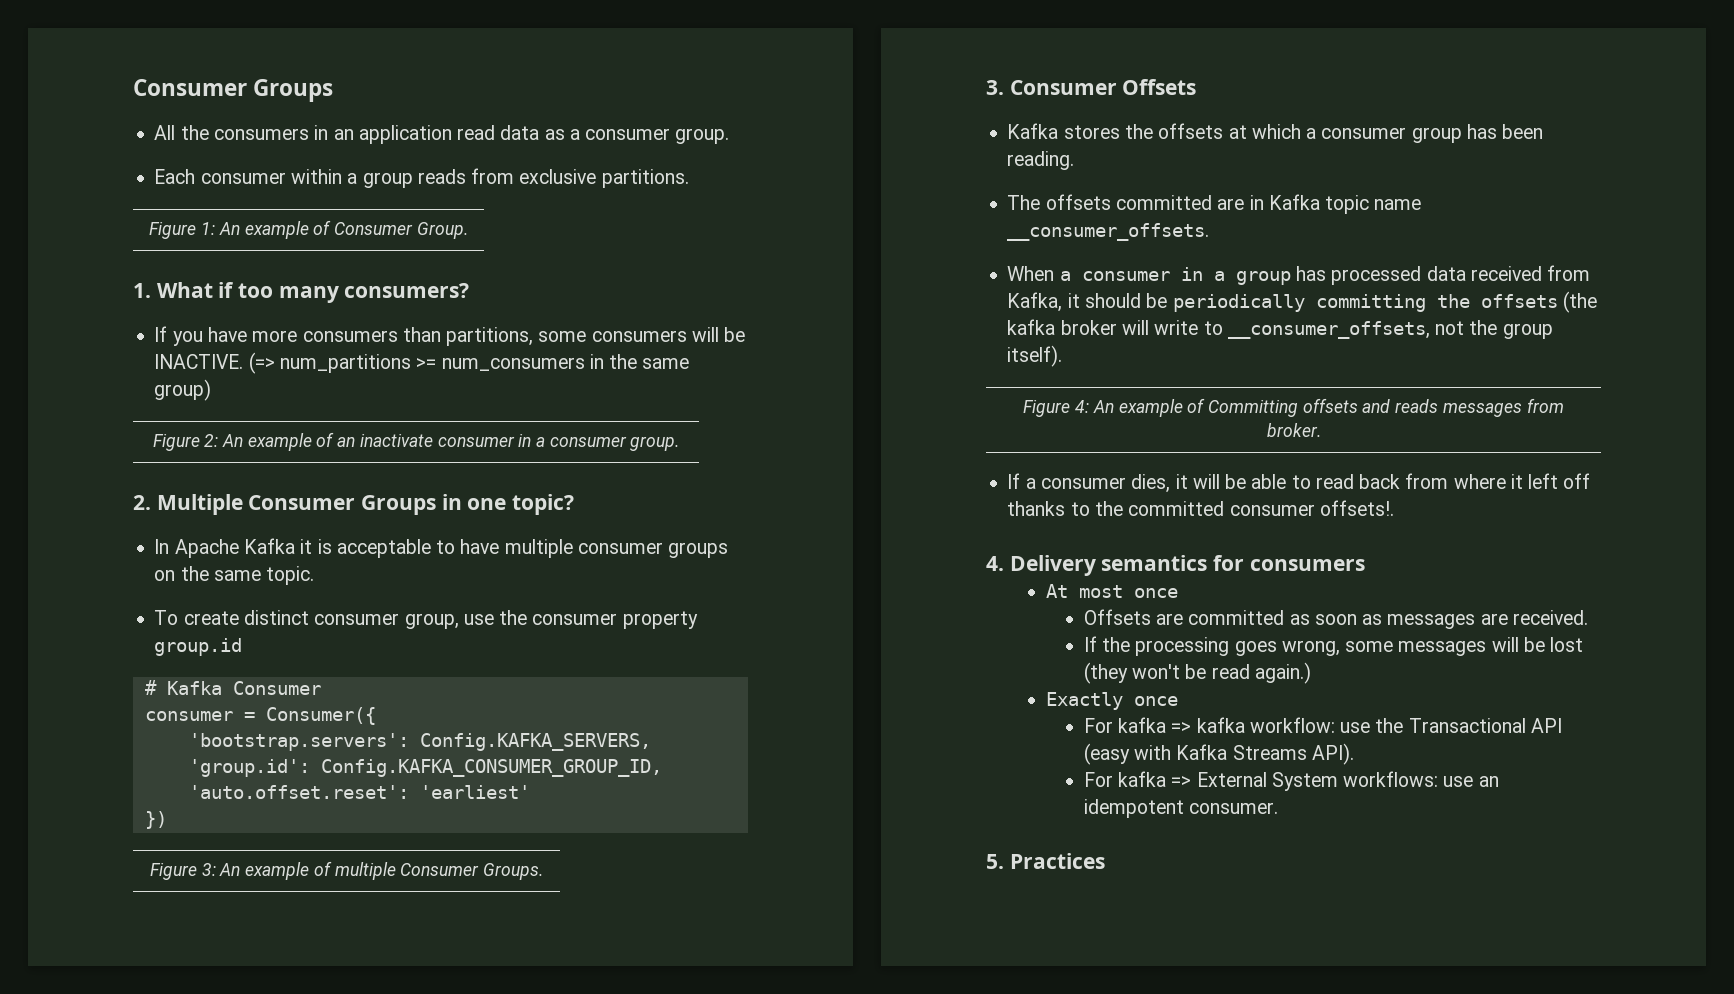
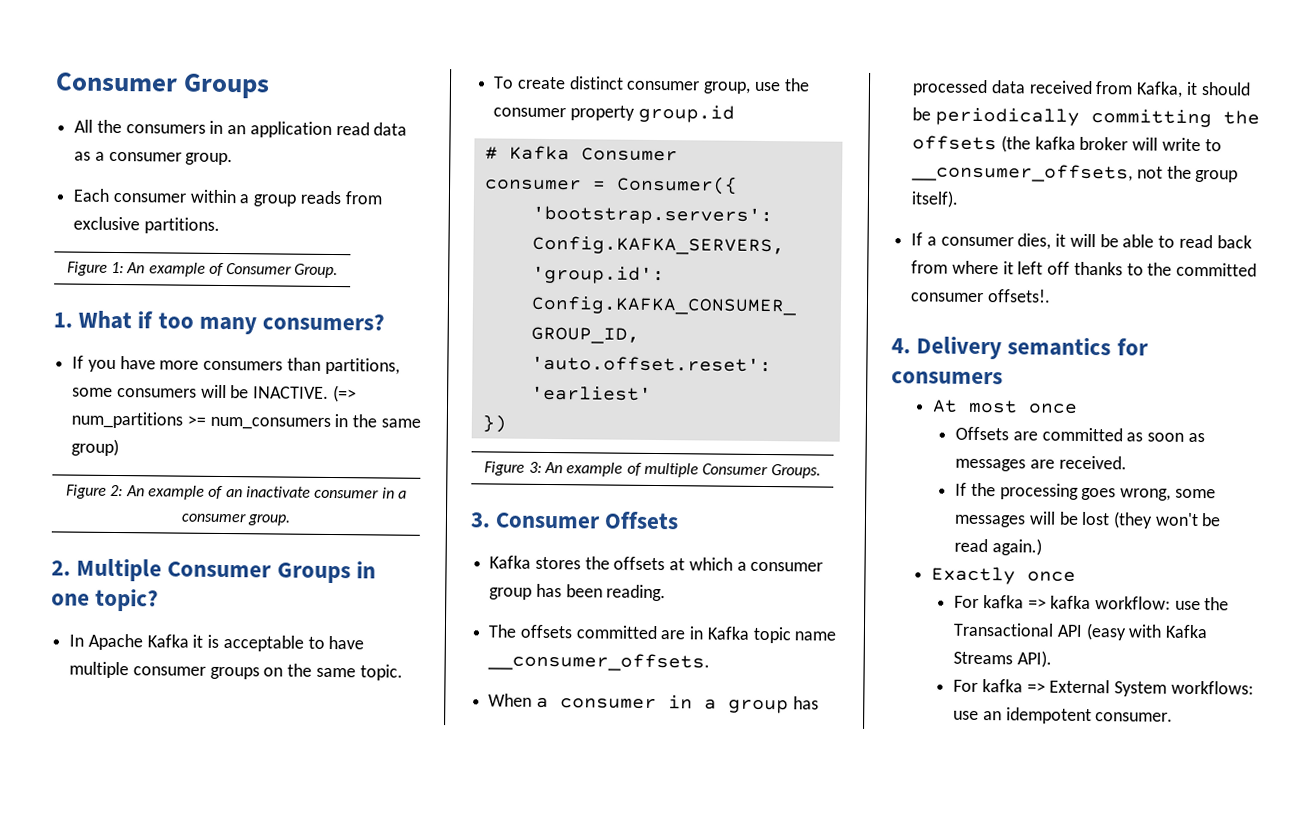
- Figure 4: An example of Committing offsets and reads messages from broker.
- 5. Practices

